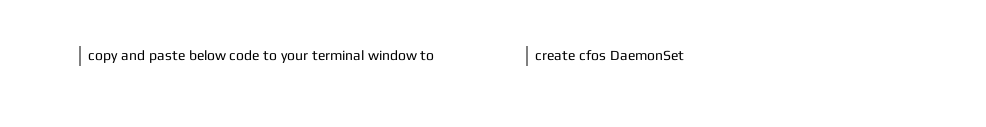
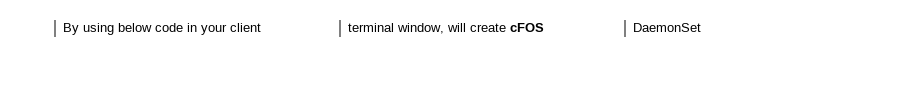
- copy and paste below code to your terminal window to create cfos DaemonSet
+ By using below code in your client terminal window, will create cFOS DaemonSet

